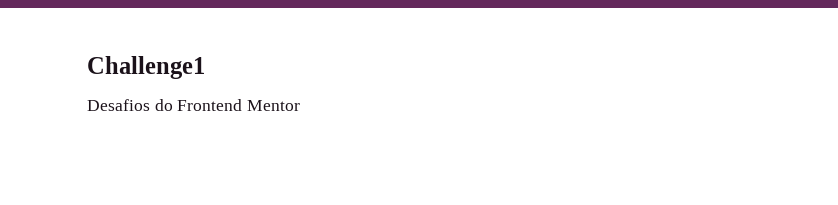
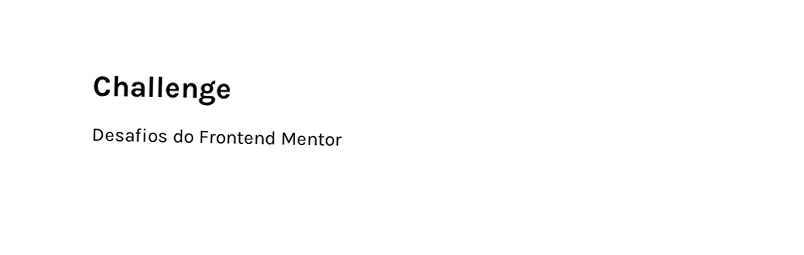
- Challenge1
+ Challenge

